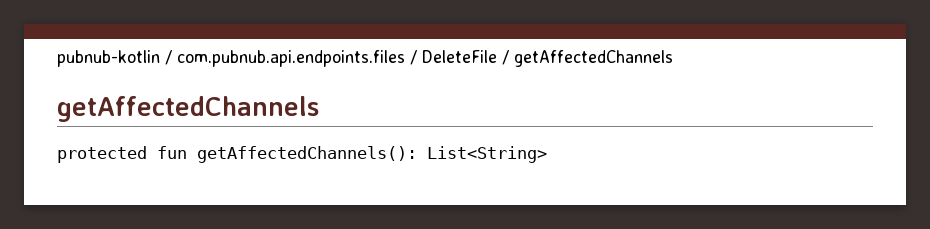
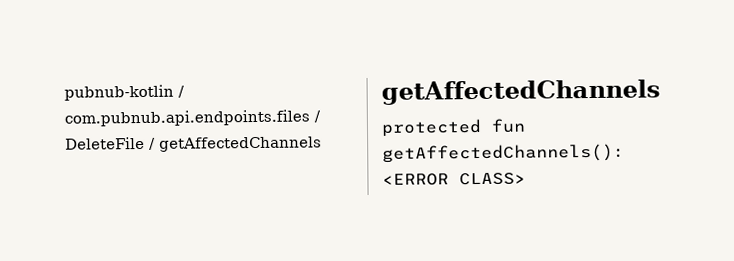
- protected fun getAffectedChannels(): List<String>
+ protected fun getAffectedChannels(): <ERROR CLASS>

